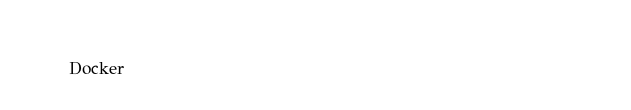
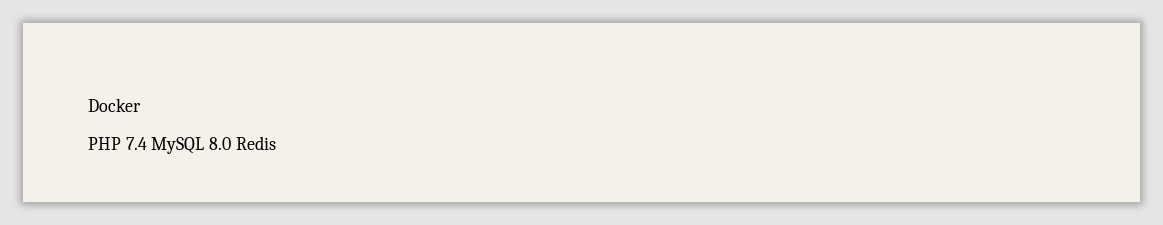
+ PHP 7.4 MySQL 8.0 Redis

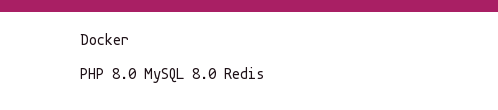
- PHP 7.4 MySQL 8.0 Redis
+ PHP 8.0 MySQL 8.0 Redis

